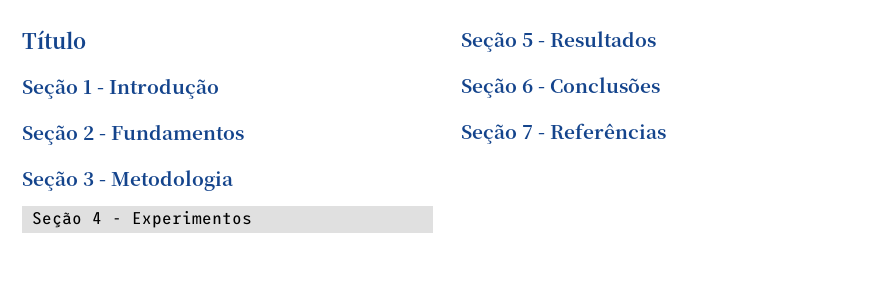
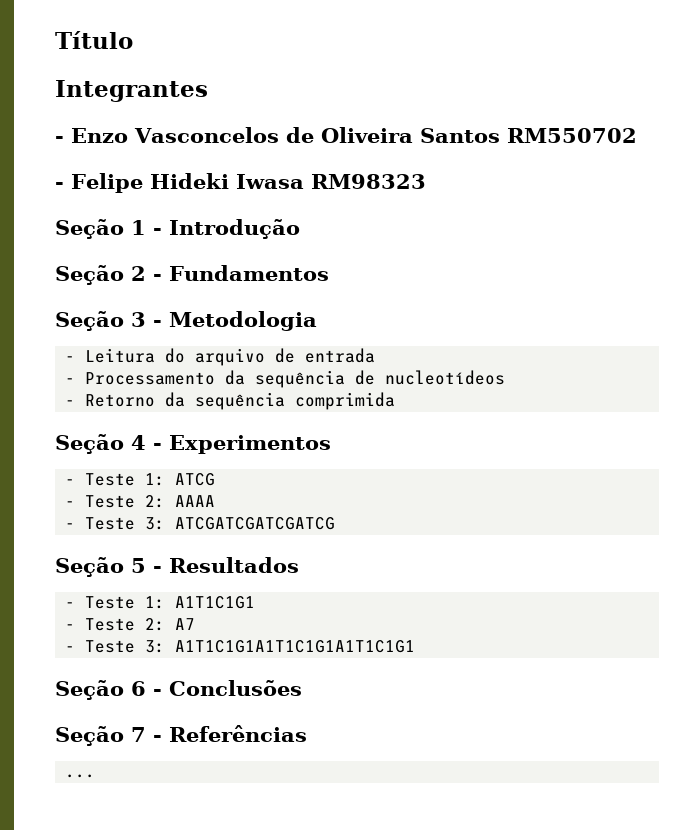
+ Integrantes
+ - Enzo Vasconcelos de Oliveira Santos RM550702
+ - Felipe Hideki Iwasa RM98323
+ - Leitura do arquivo de entrada
+ - Processamento da sequência de nucleotídeos
+ - Retorno da sequência comprimida
  Seção 4 - Experimentos
+ - Teste 1: ATCG
+ - Teste 2: AAAA
+ - Teste 3: ATCGATCGATCGATCG
  Seção 5 - Resultados
+ - Teste 1: A1T1C1G1
+ - Teste 2: A7
+ - Teste 3: A1T1C1G1A1T1C1G1A1T1C1G1
+ ...

